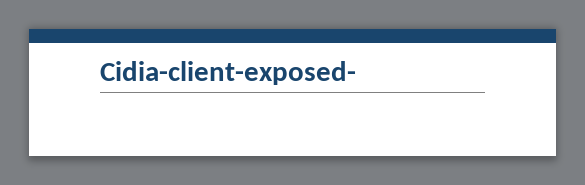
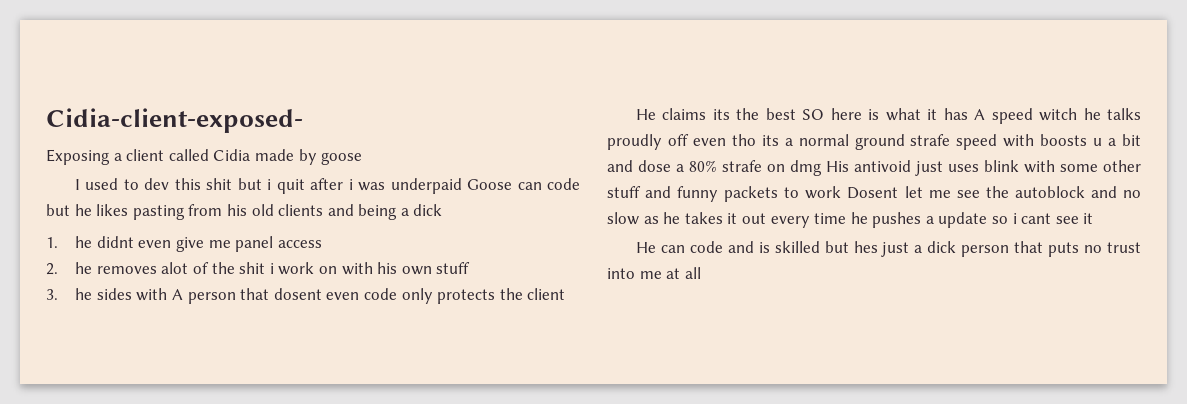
+ Exposing a client called Cidia made by goose
+ I used to dev this shit but i quit after i was underpaid Goose can code but he likes pasting from his old clients and being a dick
+ 1. he didnt even give me panel access
+ 2. he removes alot of the shit i work on with his own stuff
+ 3. he sides with A person that dosent even code only protects the client
+ He claims its the best SO here is what it has A speed witch he talks proudly off even tho its a normal ground strafe speed with boosts u a bit and dose a 80% strafe on dmg His antivoid just uses blink with some other stuff and funny packets to work Dosent let me see the autoblock and no slow as he takes it out every time he pushes a update so i cant see it
+ He can code and is skilled but hes just a dick person that puts no trust into me at all

